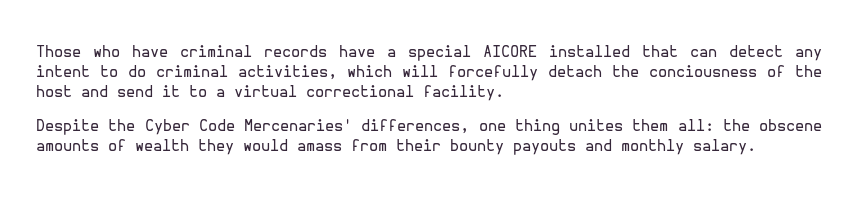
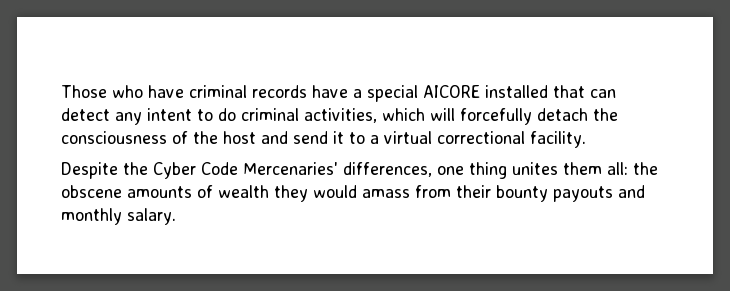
- Those who have criminal records have a special AICORE installed that can detect any intent to do criminal activities, which will forcefully detach the conciousness of the host and send it to a virtual correctional facility.
+ Those who have criminal records have a special AICORE installed that can detect any intent to do criminal activities, which will forcefully detach the consciousness of the host and send it to a virtual correctional facility.

